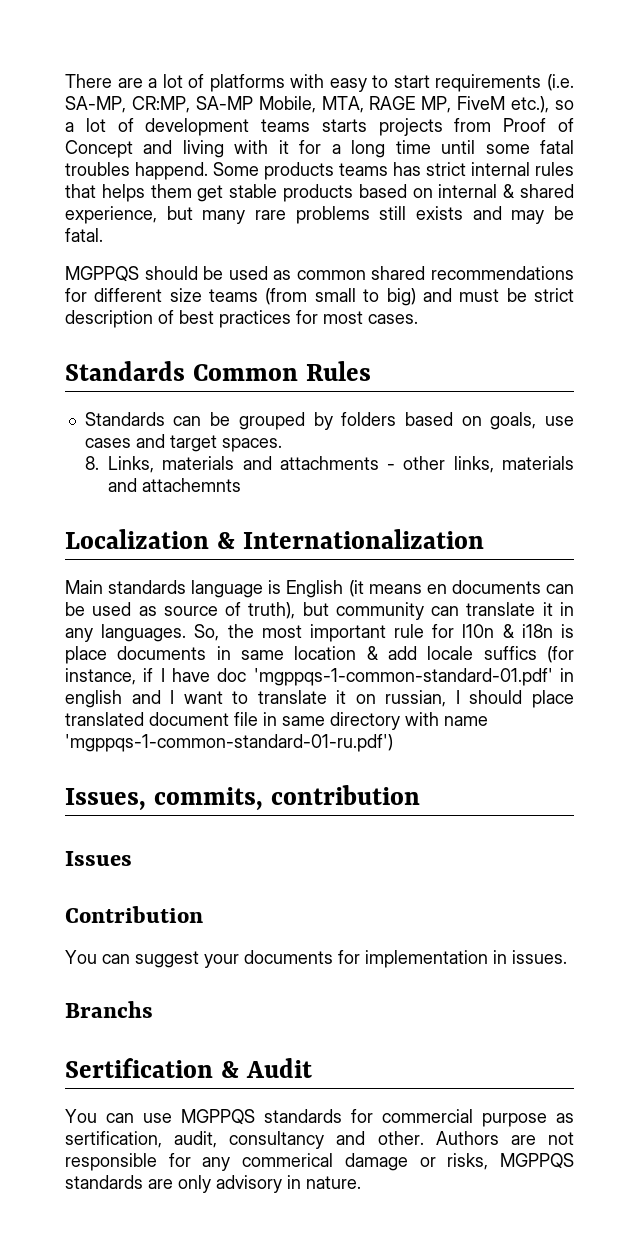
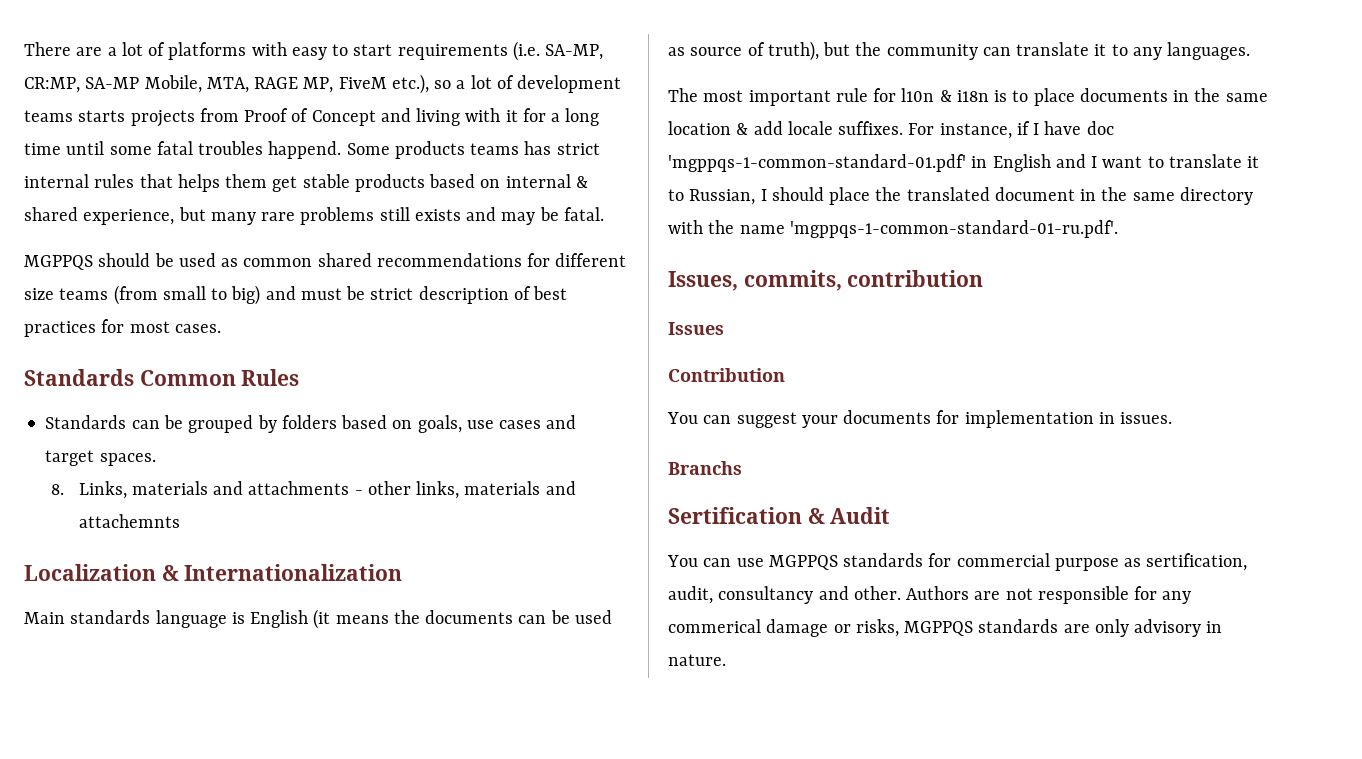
- Main standards language is English (it means en documents can be used as source of truth), but community can translate it in any languages. So, the most important rule for l10n & i18n is place documents in same location & add locale suffics (for instance, if I have doc 'mgppqs-1-common-standard-01.pdf' in english and I want to translate it on russian, I should place translated document file in same directory with name 'mgppqs-1-common-standard-01-ru.pdf')
+ Main standards language is English (it means the documents can be used as source of truth), but the community can translate it to any languages.
+ The most important rule for l10n & i18n is to place documents in the same location & add locale suffixes. For instance, if I have doc 'mgppqs-1-common-standard-01.pdf' in English and I want to translate it to Russian, I should place the translated document in the same directory with the name 'mgppqs-1-common-standard-01-ru.pdf'.

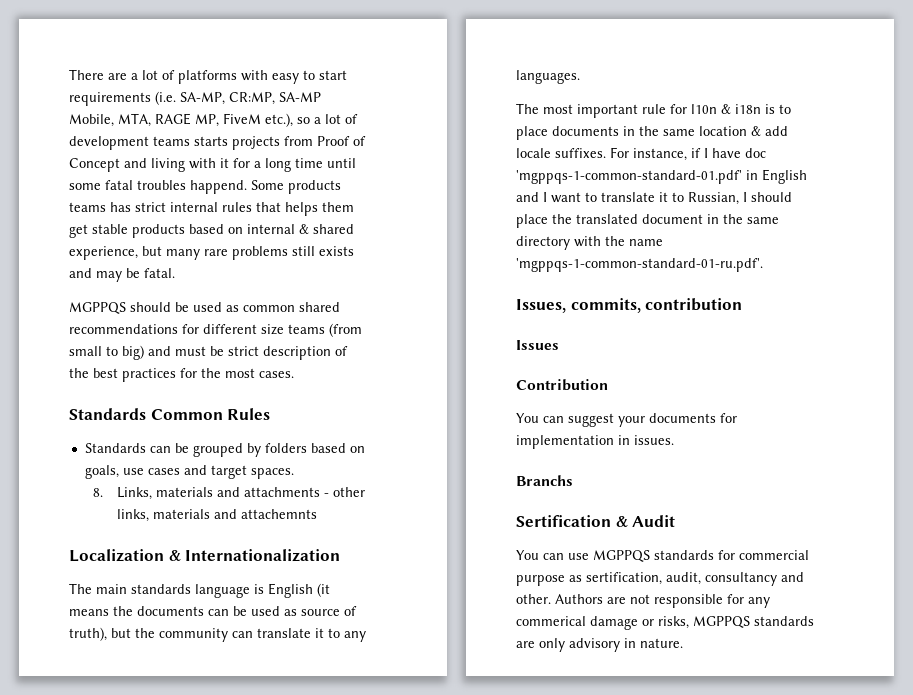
- MGPPQS should be used as common shared recommendations for different size teams (from small to big) and must be strict description of best practices for most cases.
+ MGPPQS should be used as common shared recommendations for different size teams (from small to big) and must be strict description of the best practices for the most cases.
- Main standards language is English (it means the documents can be used as source of truth), but the community can translate it to any languages.
+ The main standards language is English (it means the documents can be used as source of truth), but the community can translate it to any languages.

